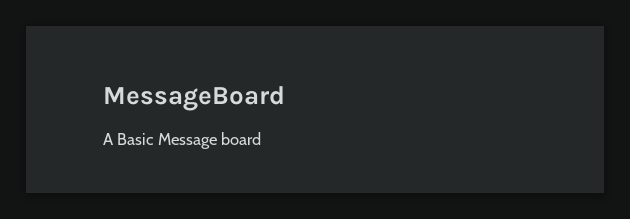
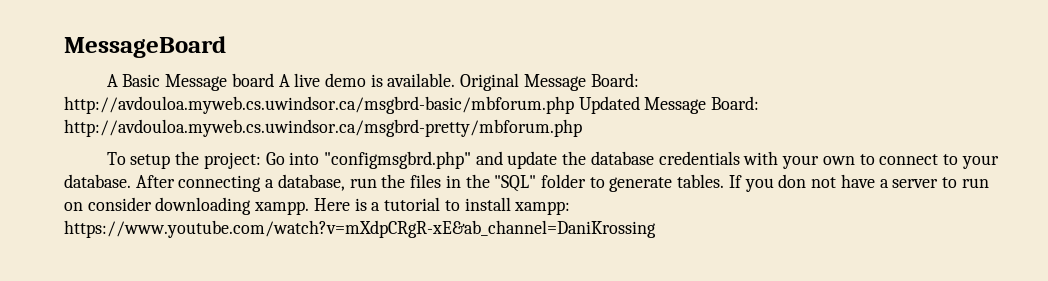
- A Basic Message board
+ A Basic Message board A live demo is available. Original Message Board: http://avdouloa.myweb.cs.uwindsor.ca/msgbrd-basic/mbforum.php Updated Message Board: http://avdouloa.myweb.cs.uwindsor.ca/msgbrd-pretty/mbforum.php
+ To setup the project: Go into "configmsgbrd.php" and update the database credentials with your own to connect to your database. After connecting a database, run the files in the "SQL" folder to generate tables. If you don not have a server to run on consider downloading xampp. Here is a tutorial to install xampp: https://www.youtube.com/watch?v=mXdpCRgR-xE&ab_channel=DaniKrossing

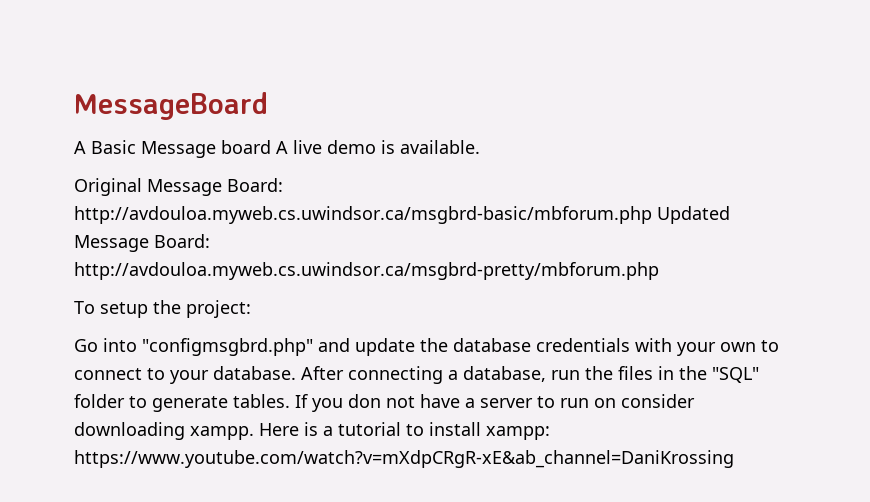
- A Basic Message board A live demo is available. Original Message Board: http://avdouloa.myweb.cs.uwindsor.ca/msgbrd-basic/mbforum.php Updated Message Board: http://avdouloa.myweb.cs.uwindsor.ca/msgbrd-pretty/mbforum.php
+ A Basic Message board A live demo is available.
+ Original Message Board: http://avdouloa.myweb.cs.uwindsor.ca/msgbrd-basic/mbforum.php Updated Message Board: http://avdouloa.myweb.cs.uwindsor.ca/msgbrd-pretty/mbforum.php
- To setup the project: Go into "configmsgbrd.php" and update the database credentials with your own to connect to your database.
+ To setup the project:
+ Go into "configmsgbrd.php" and update the database credentials with your own to connect to your database.

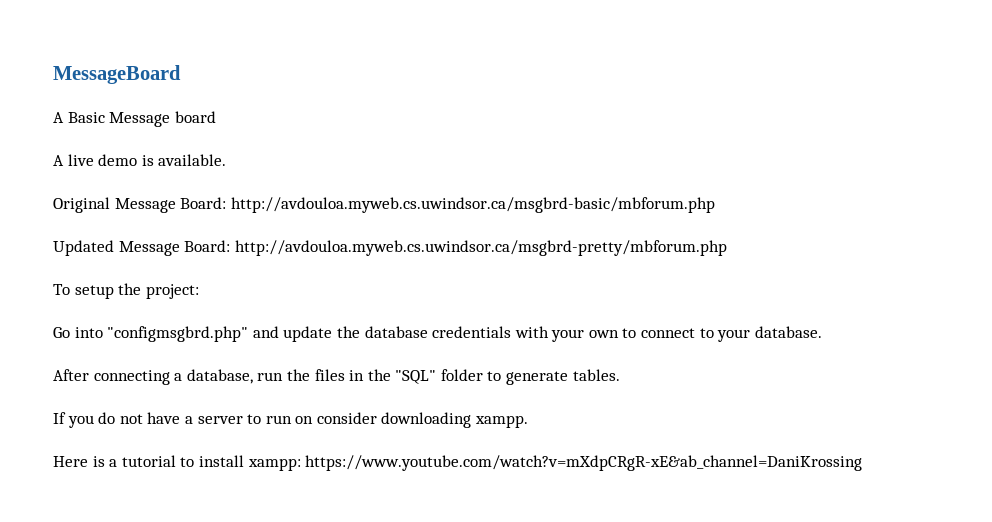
- A Basic Message board A live demo is available.
+ A Basic Message board
+ A live demo is available.
- Original Message Board: http://avdouloa.myweb.cs.uwindsor.ca/msgbrd-basic/mbforum.php Updated Message Board: http://avdouloa.myweb.cs.uwindsor.ca/msgbrd-pretty/mbforum.php
+ Original Message Board: http://avdouloa.myweb.cs.uwindsor.ca/msgbrd-basic/mbforum.php
+ Updated Message Board: http://avdouloa.myweb.cs.uwindsor.ca/msgbrd-pretty/mbforum.php
- Go into "configmsgbrd.php" and update the database credentials with your own to connect to your database. After connecting a database, run the files in the "SQL" folder to generate tables. If you don not have a server to run on consider downloading xampp. Here is a tutorial to install xampp: https://www.youtube.com/watch?v=mXdpCRgR-xE&ab_channel=DaniKrossing
+ Go into "configmsgbrd.php" and update the database credentials with your own to connect to your database.
+ After connecting a database, run the files in the "SQL" folder to generate tables.
+ If you do not have a server to run on consider downloading xampp.
+ Here is a tutorial to install xampp: https://www.youtube.com/watch?v=mXdpCRgR-xE&ab_channel=DaniKrossing

